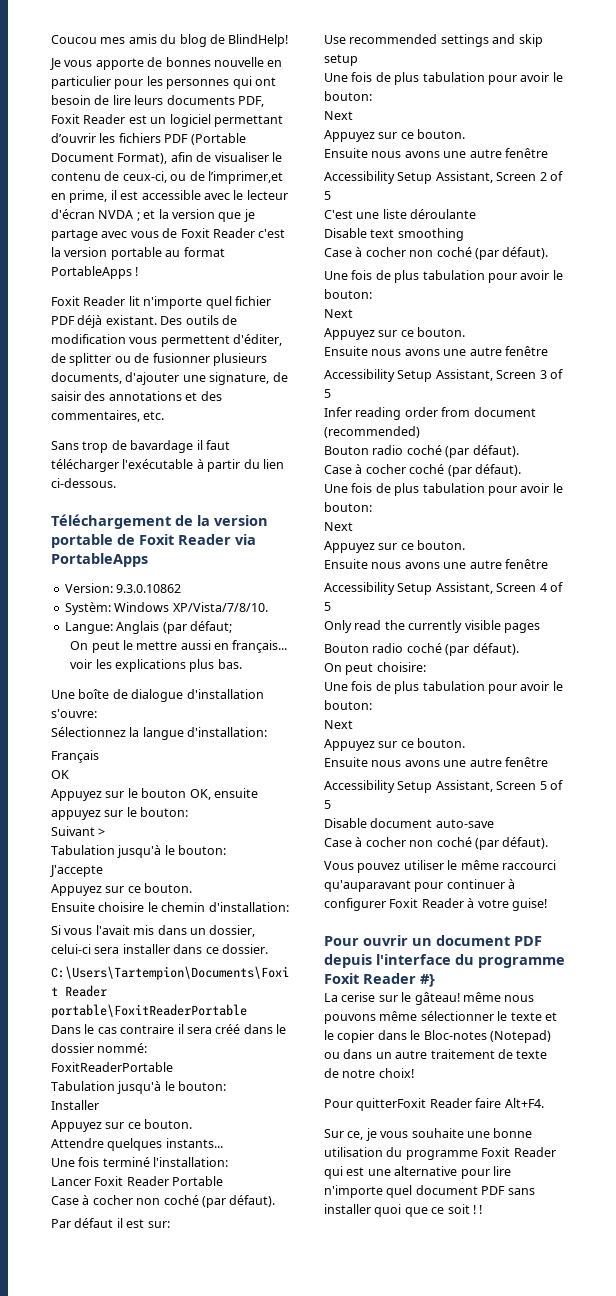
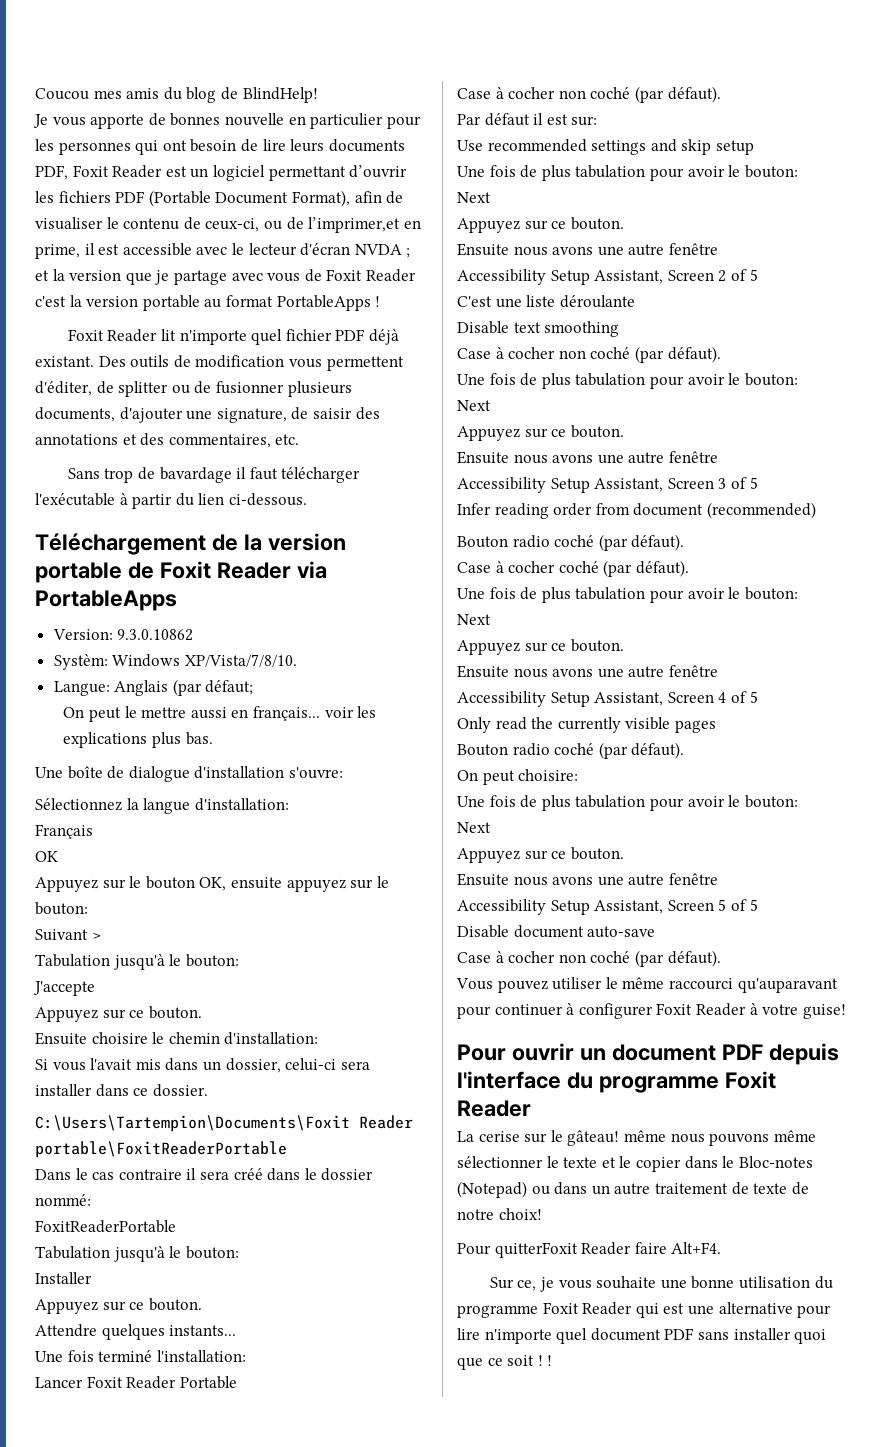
- Pour ouvrir un document PDF depuis l'interface du programme Foxit Reader #}
+ Pour ouvrir un document PDF depuis l'interface du programme Foxit Reader

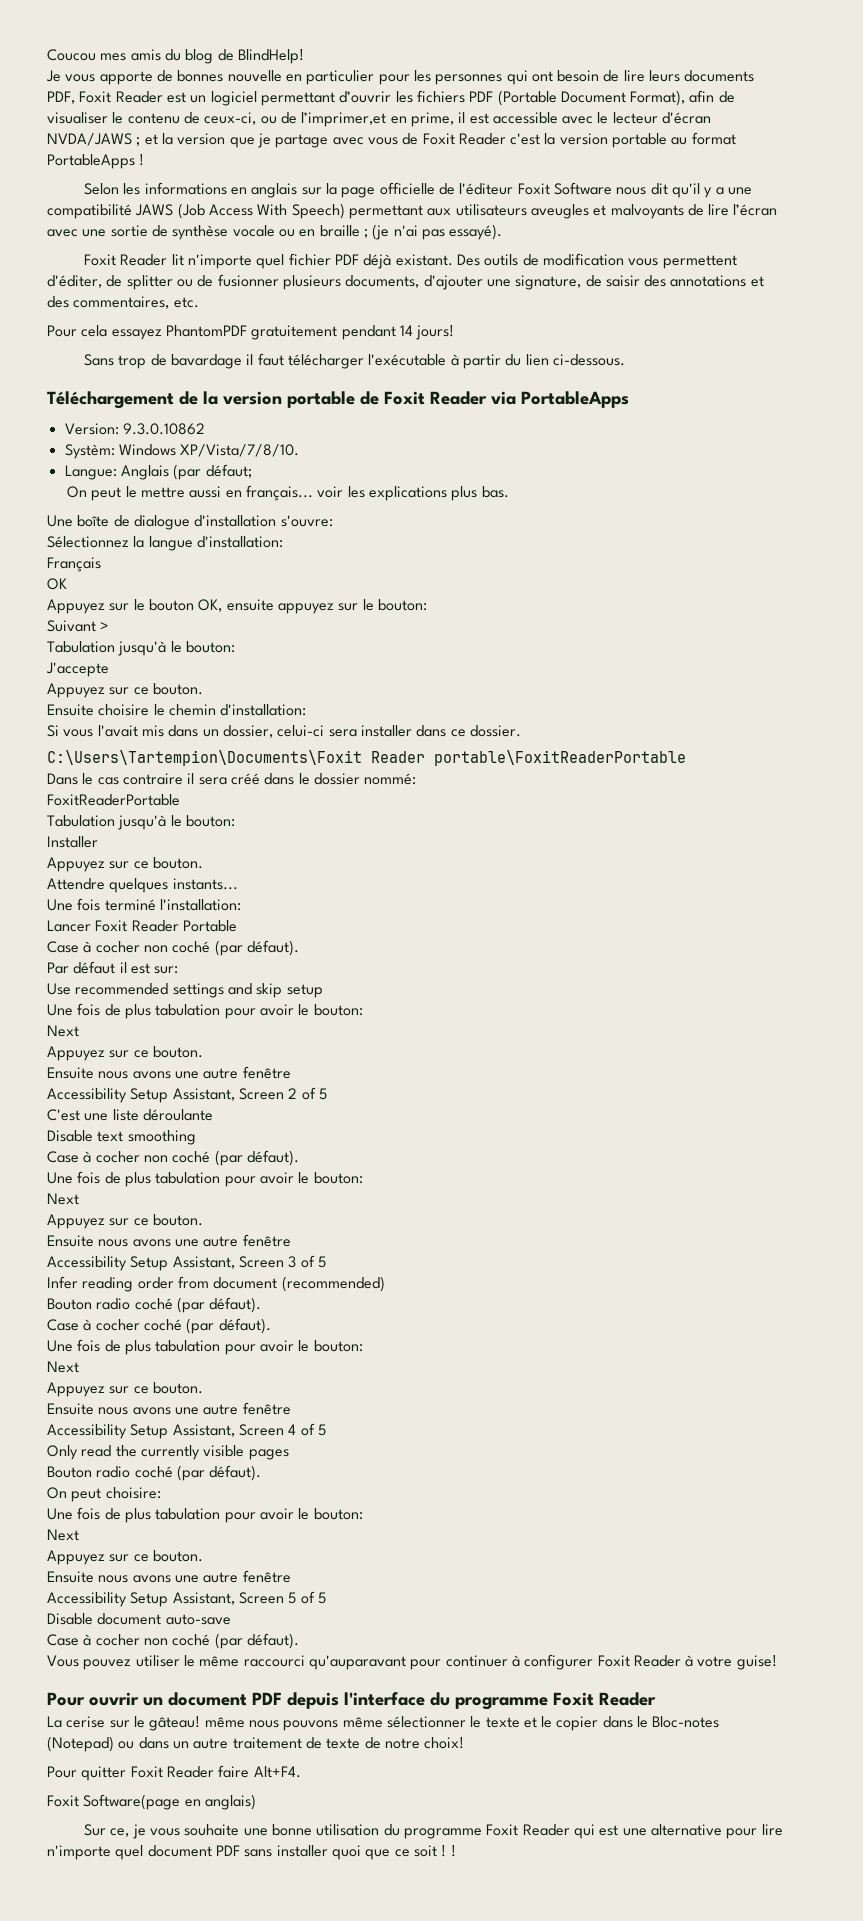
- Je vous apporte de bonnes nouvelle en particulier pour les personnes qui ont besoin de lire leurs documents PDF, Foxit Reader est un logiciel permettant d’ouvrir les fichiers PDF (Portable Document Format), afin de visualiser le contenu de ceux-ci, ou de l’imprimer,et en prime, il est accessible avec le lecteur d'écran NVDA ;
+ Je vous apporte de bonnes nouvelle en particulier pour les personnes qui ont besoin de lire leurs documents PDF, Foxit Reader est un logiciel permettant d’ouvrir les fichiers PDF (Portable Document Format), afin de visualiser le contenu de ceux-ci, ou de l’imprimer,et en prime, il est accessible avec le lecteur d'écran NVDA/JAWS ;
+ Selon les informations en anglais sur la page officielle de l'éditeur Foxit Software nous dit qu'il y a une compatibilité JAWS (Job Access With Speech) permettant aux utilisateurs aveugles et malvoyants de lire l’écran avec une sortie de synthèse vocale ou en braille ; (je n'ai pas essayé).
+ Pour cela essayez PhantomPDF gratuitement pendant 14 jours!
- Pour quitterFoxit Reader faire Alt+F4.
+ Pour quitter Foxit Reader faire Alt+F4.
+ Foxit Software(page en anglais)

